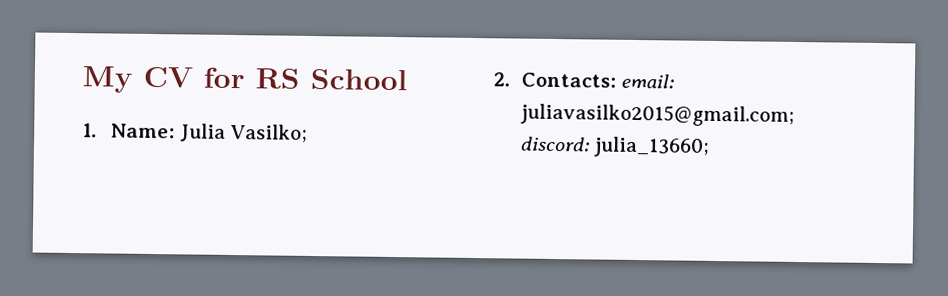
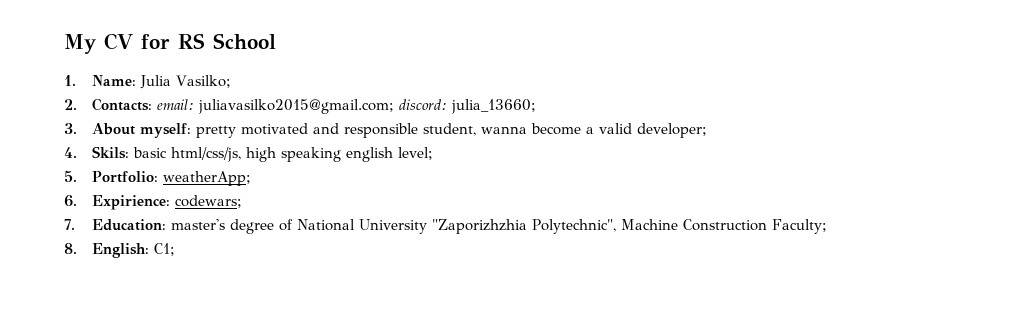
+ 3. About myself: pretty motivated and responsible student, wanna become a valid developer;
+ 4. Skils: basic html/css/js, high speaking english level;
+ 5. Portfolio: weatherApp;
+ 6. Expirience: codewars;
+ 7. Education: master's degree of National University "Zaporizhzhia Polytechnic", Machine Construction Faculty;
+ 8. English: C1;

